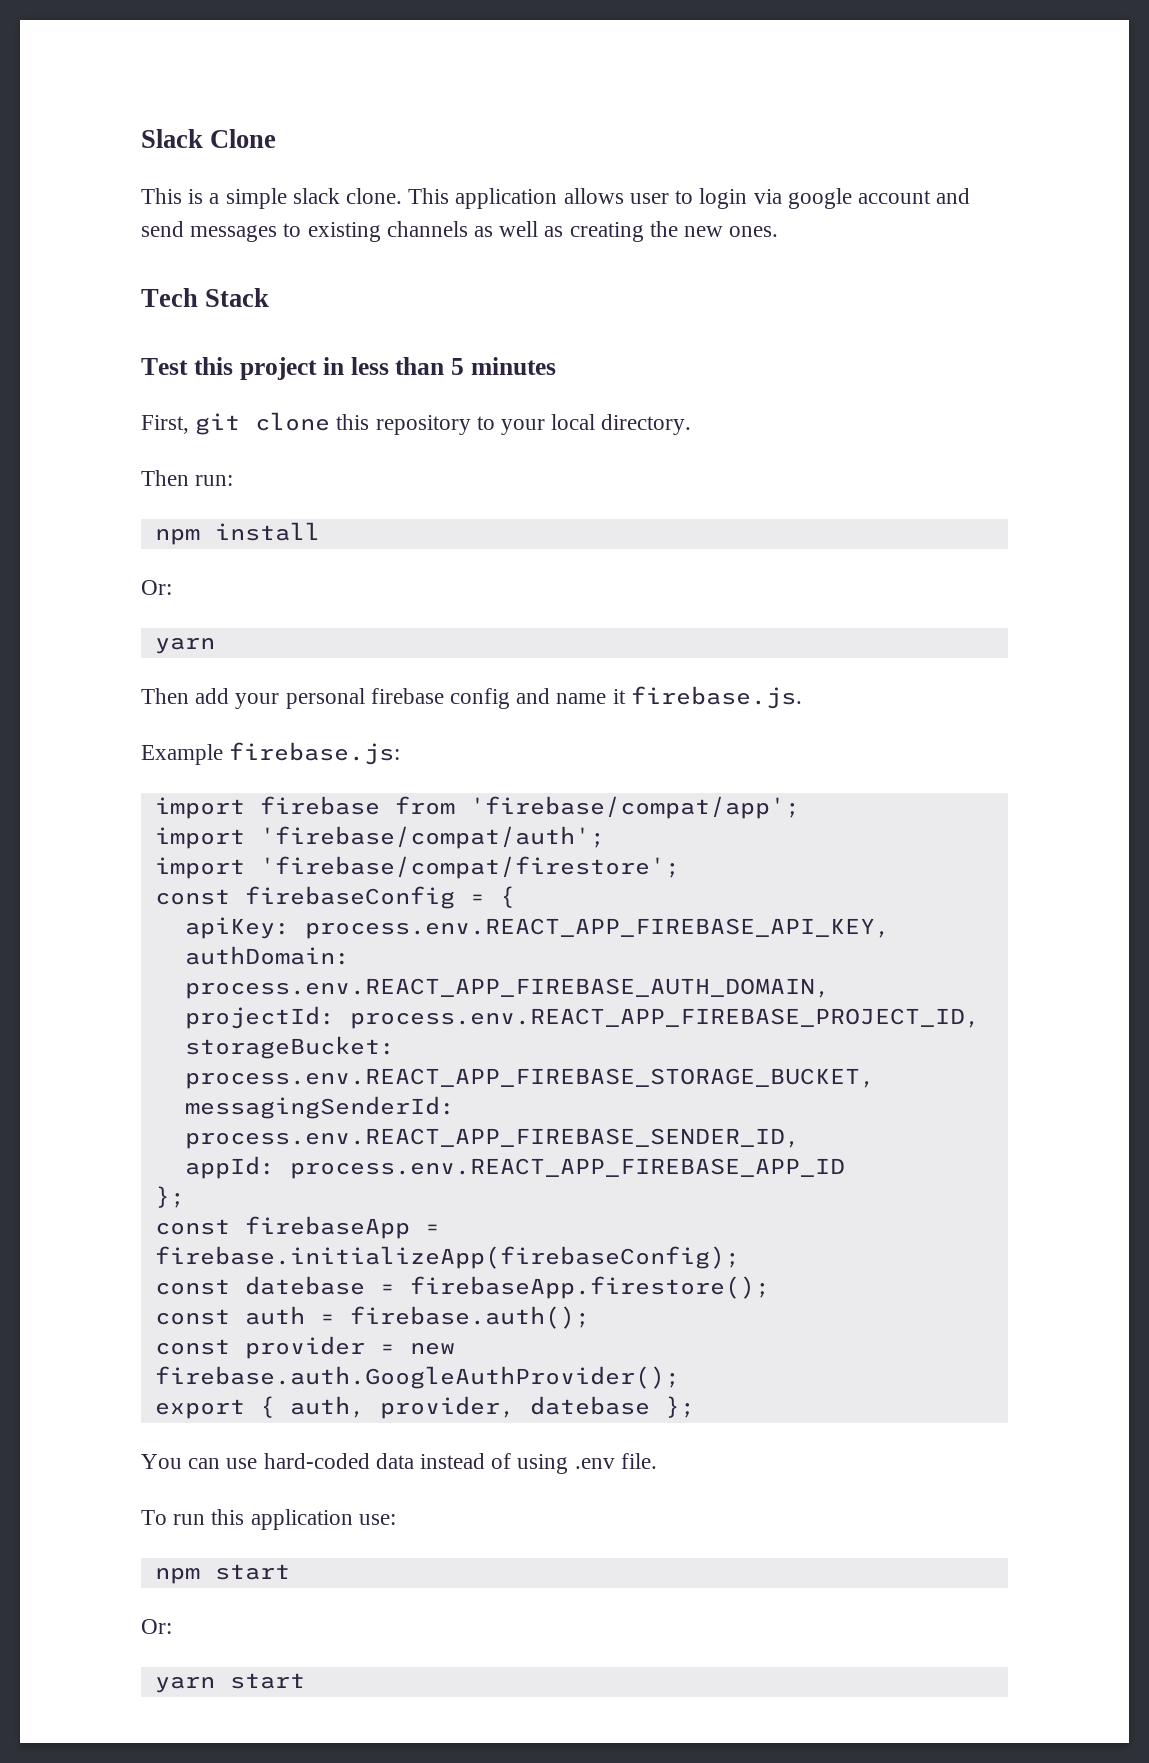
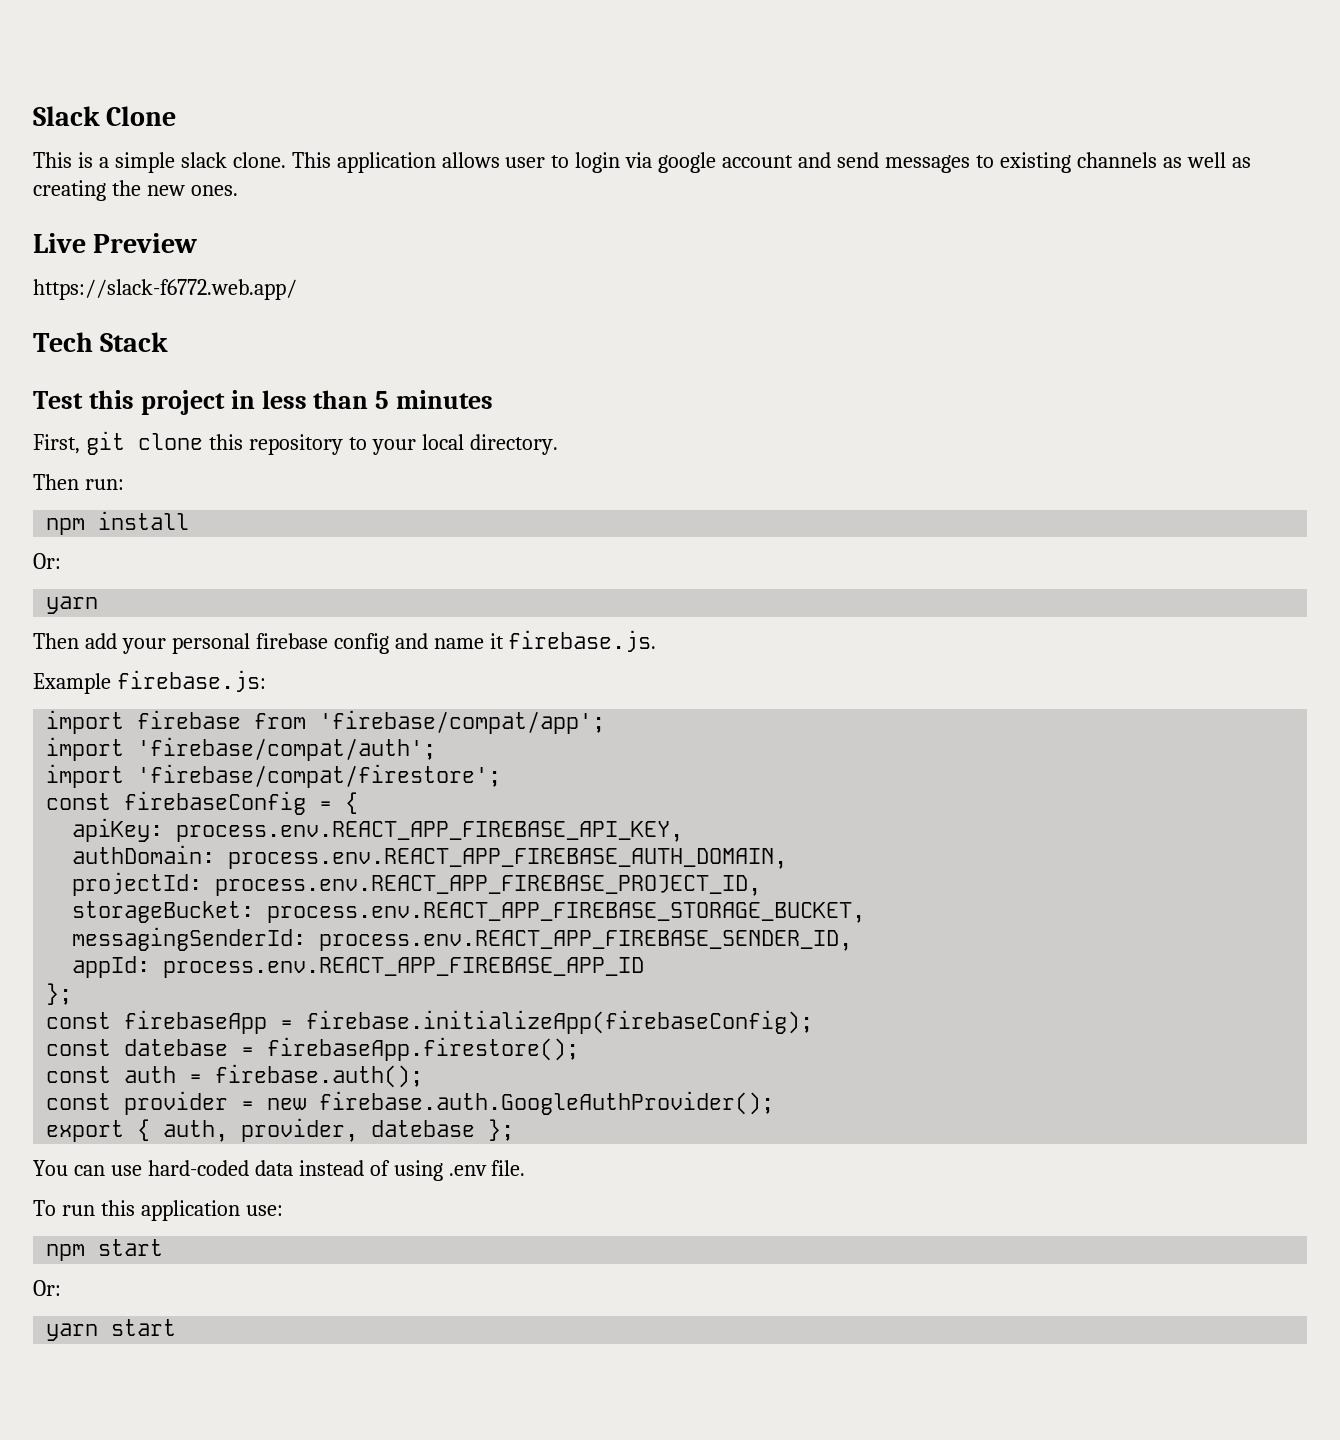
+ Live Preview
+ https://slack-f6772.web.app/

